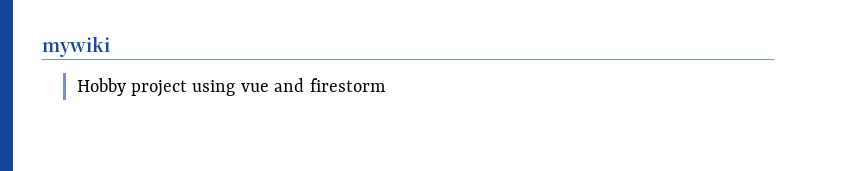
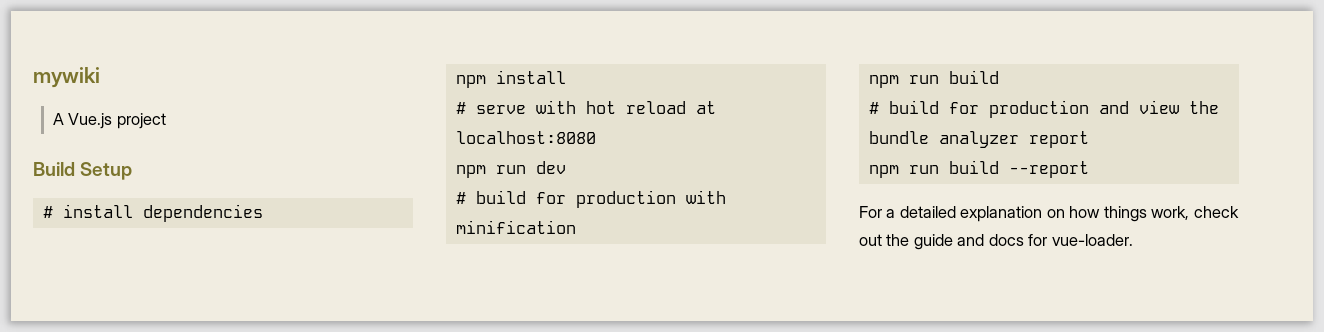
- Hobby project using vue and firestorm
+ A Vue.js project
+ Build Setup
+ # install dependencies
+ npm install
+ # serve with hot reload at localhost:8080
+ npm run dev
+ # build for production with minification
+ npm run build
+ # build for production and view the bundle analyzer report
+ npm run build --report
+ For a detailed explanation on how things work, check out the guide and docs for vue-loader.

